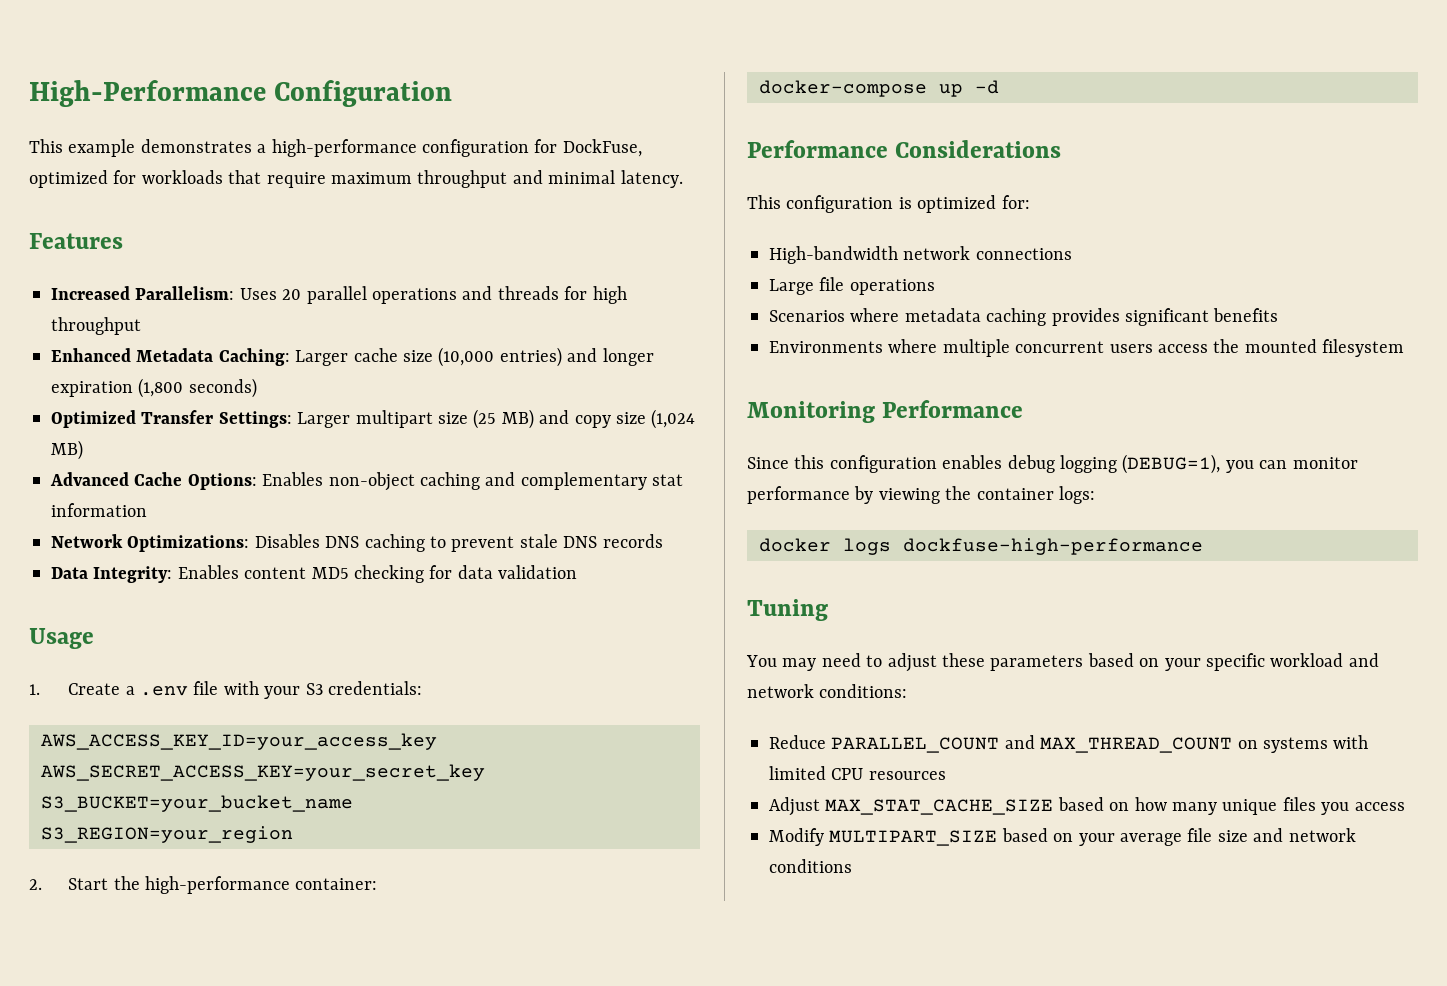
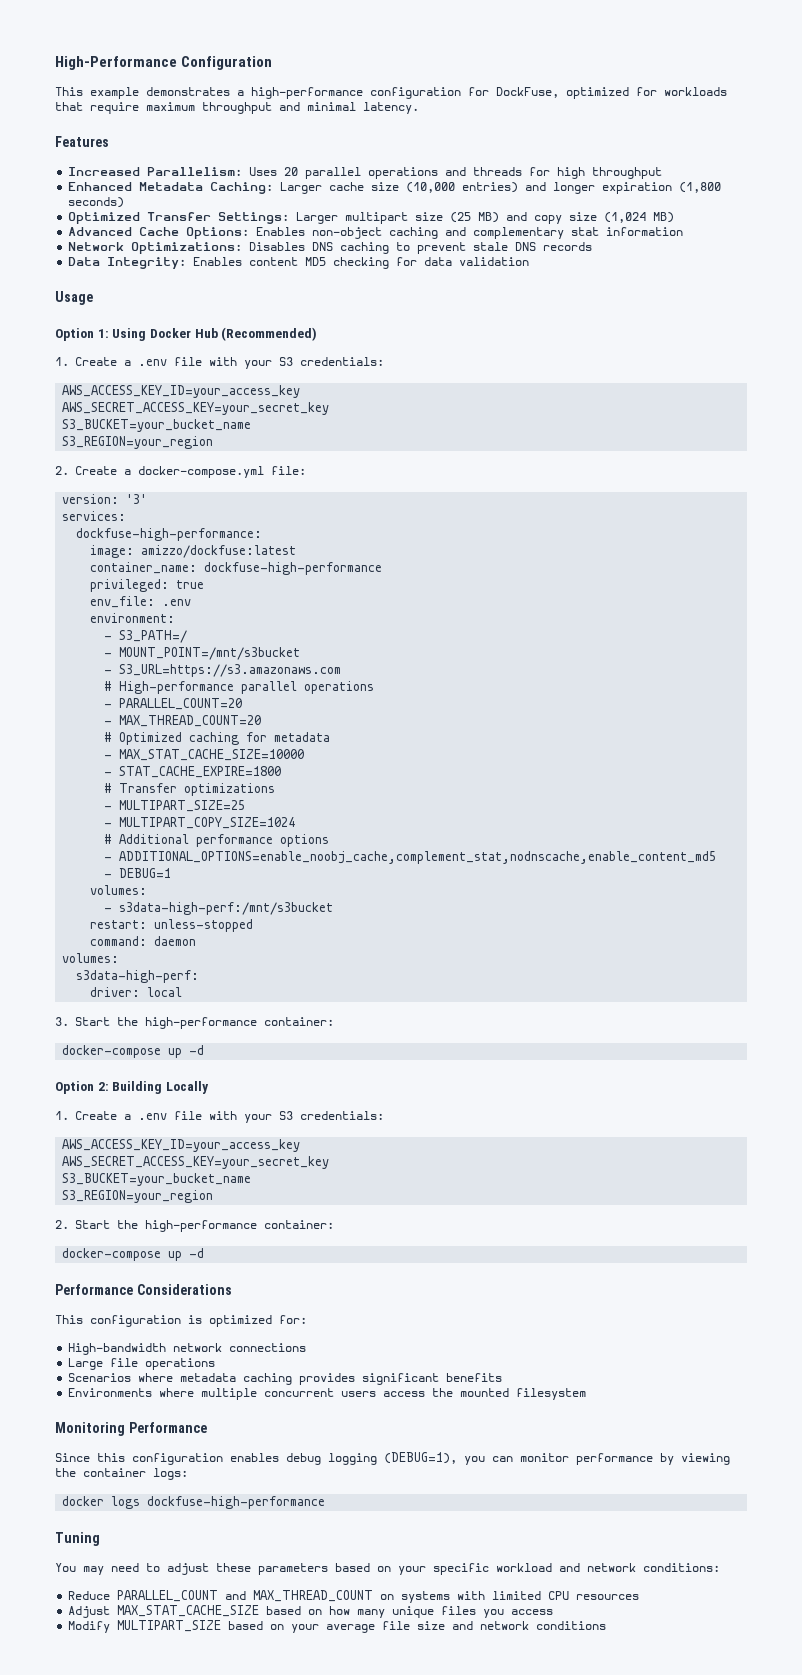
+ Option 1: Using Docker Hub (Recommended)
+ 1. Create a .env file with your S3 credentials:
+ AWS_ACCESS_KEY_ID=your_access_key
+ AWS_SECRET_ACCESS_KEY=your_secret_key
+ S3_BUCKET=your_bucket_name
+ S3_REGION=your_region
+ 2. Create a docker-compose.yml file:
+ version: '3'
+ services:
+ dockfuse-high-performance:
+ image: amizzo/dockfuse:latest
+ container_name: dockfuse-high-performance
+ privileged: true
+ env_file: .env
+ environment:
+ - S3_PATH=/
+ - MOUNT_POINT=/mnt/s3bucket
+ - S3_URL=https://s3.amazonaws.com
+ # High-performance parallel operations
+ - PARALLEL_COUNT=20
+ - MAX_THREAD_COUNT=20
+ # Optimized caching for metadata
+ - MAX_STAT_CACHE_SIZE=10000
+ - STAT_CACHE_EXPIRE=1800
+ # Transfer optimizations
+ - MULTIPART_SIZE=25
+ - MULTIPART_COPY_SIZE=1024
+ # Additional performance options
+ - ADDITIONAL_OPTIONS=enable_noobj_cache,complement_stat,nodnscache,enable_content_md5
+ - DEBUG=1
+ volumes:
+ - s3data-high-perf:/mnt/s3bucket
+ restart: unless-stopped
+ command: daemon
+ volumes:
+ s3data-high-perf:
+ driver: local
+ 3. Start the high-performance container:
+ docker-compose up -d
+ Option 2: Building Locally

